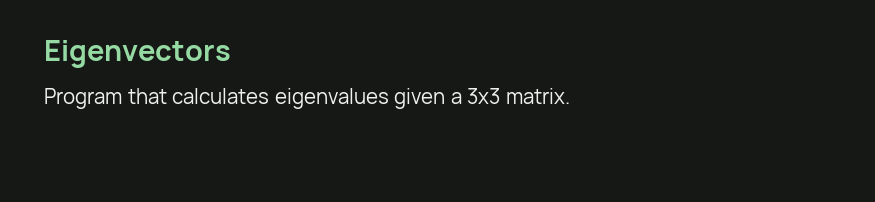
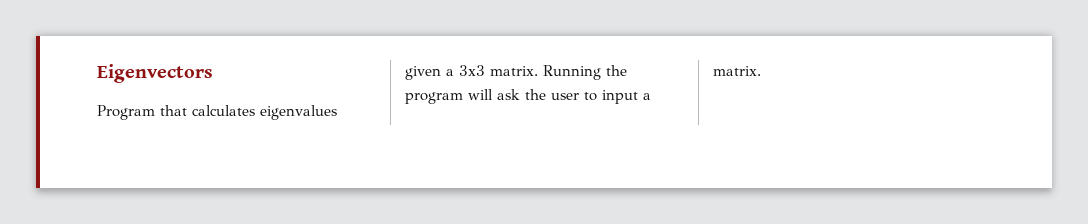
+ Running the program will ask the user to input a matrix.

